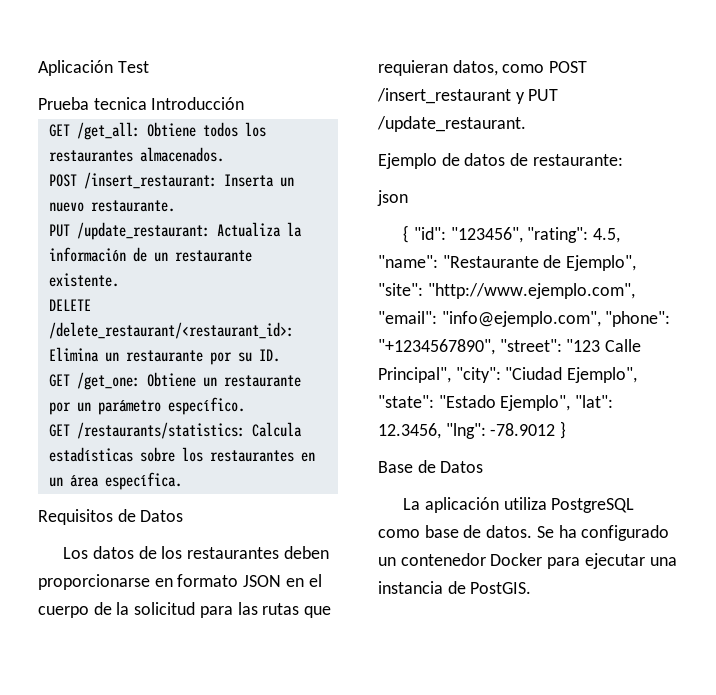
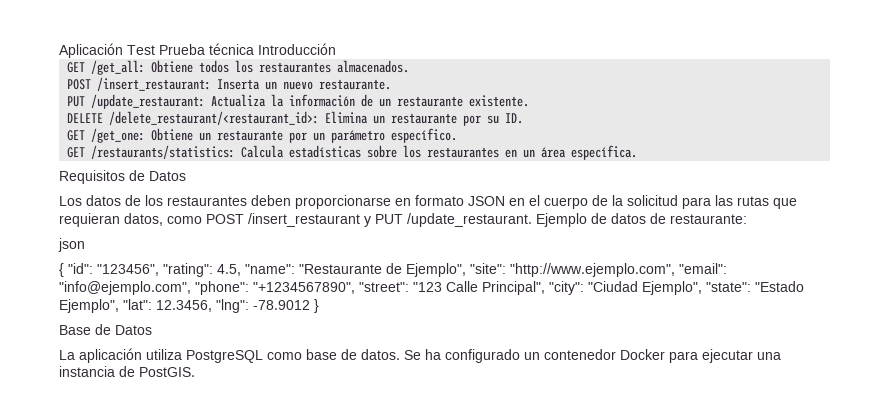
- Aplicación Test
- Prueba tecnica Introducción
+ Aplicación Test Prueba técnica Introducción
- Los datos de los restaurantes deben proporcionarse en formato JSON en el cuerpo de la solicitud para las rutas que requieran datos, como POST /insert_restaurant y PUT /update_restaurant.
- Ejemplo de datos de restaurante:
+ Los datos de los restaurantes deben proporcionarse en formato JSON en el cuerpo de la solicitud para las rutas que requieran datos, como POST /insert_restaurant y PUT /update_restaurant. Ejemplo de datos de restaurante:

